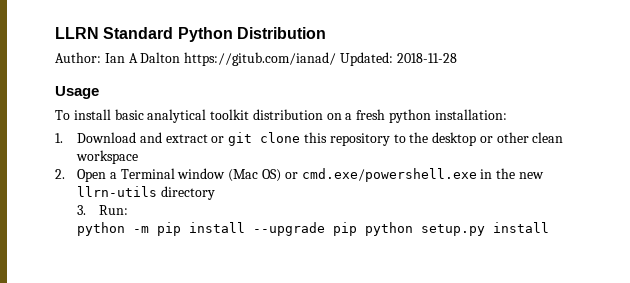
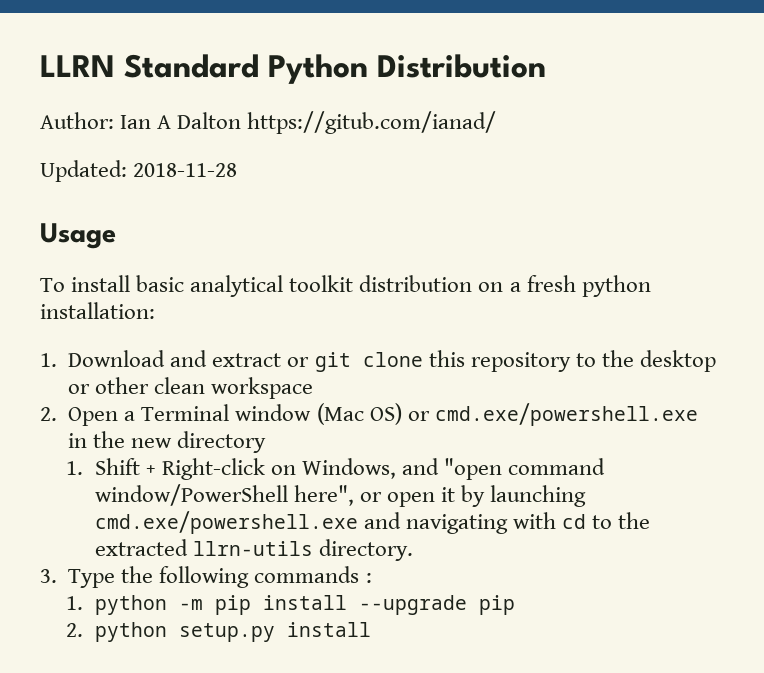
- Author: Ian A Dalton https://gitub.com/ianad/ Updated: 2018-11-28
+ Author: Ian A Dalton https://gitub.com/ianad/
+ Updated: 2018-11-28
- 2. Open a Terminal window (Mac OS) or cmd.exe/powershell.exe in the new llrn-utils directory
+ 2. Open a Terminal window (Mac OS) or cmd.exe/powershell.exe in the new directory
- 3. Run:
- python -m pip install --upgrade pip python setup.py install
+ 1. Shift + Right-click on Windows, and "open command window/PowerShell here", or open it by launching cmd.exe/powershell.exe and navigating with cd to the extracted llrn-utils directory.
+ 3. Type the following commands :
+ 1. python -m pip install --upgrade pip
+ 2. python setup.py install

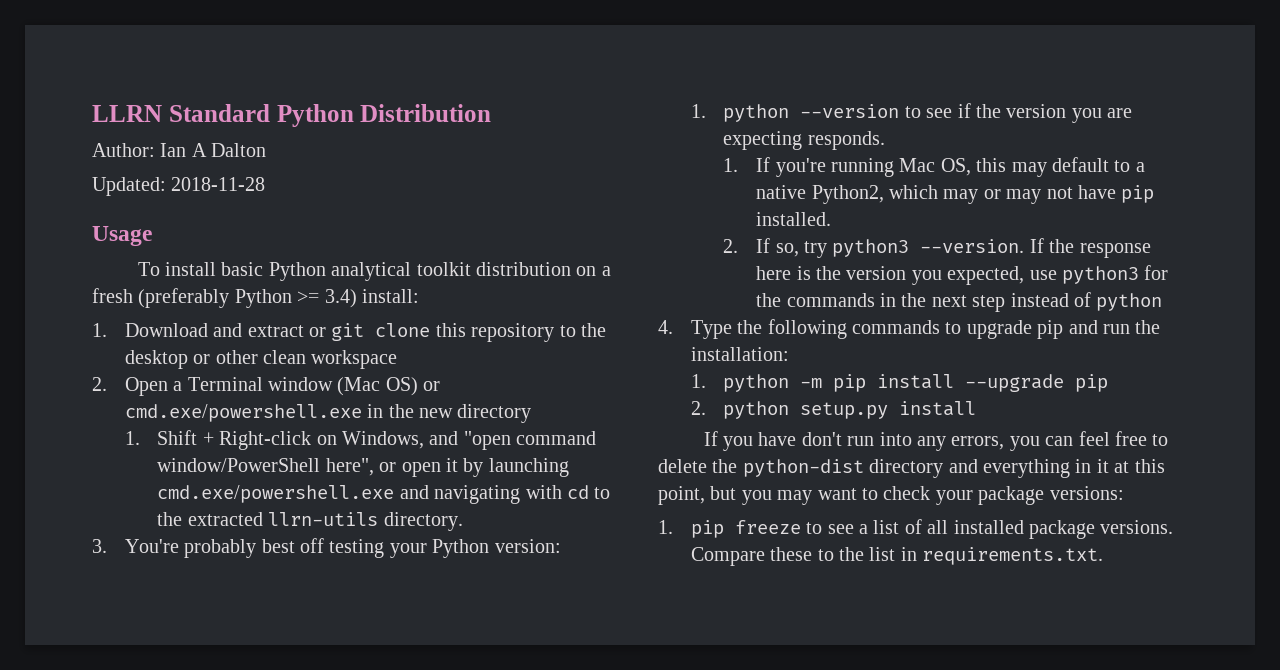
- Author: Ian A Dalton https://gitub.com/ianad/
+ Author: Ian A Dalton
- To install basic analytical toolkit distribution on a fresh python installation:
+ To install basic Python analytical toolkit distribution on a fresh (preferably Python >= 3.4) install:
- 3. Type the following commands :
+ 3. You're probably best off testing your Python version:
+ 1. python --version to see if the version you are expecting responds.
+ 1. If you're running Mac OS, this may default to a native Python2, which may or may not have pip installed.
+ 2. If so, try python3 --version. If the response here is the version you expected, use python3 for the commands in the next step instead of python
+ 4. Type the following commands to upgrade pip and run the installation:
+ If you have don't run into any errors, you can feel free to delete the python-dist directory and everything in it at this point, but you may want to check your package versions:
+ 1. pip freeze to see a list of all installed package versions. Compare these to the list in requirements.txt.

